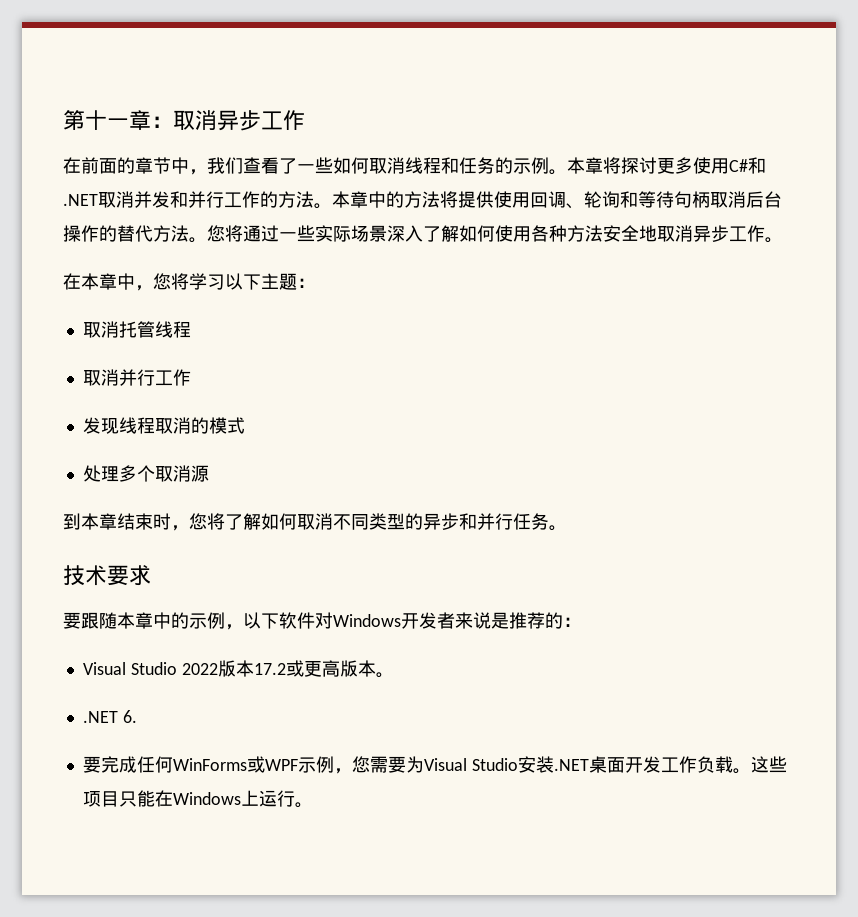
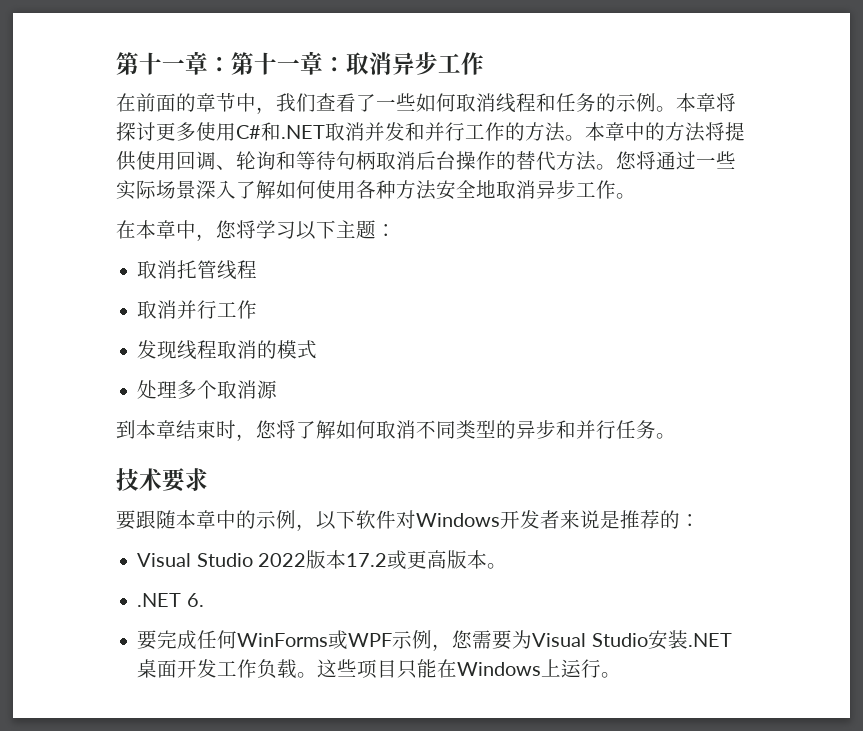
- 第十一章：取消异步工作
+ 第十一章：第十一章：取消异步工作

